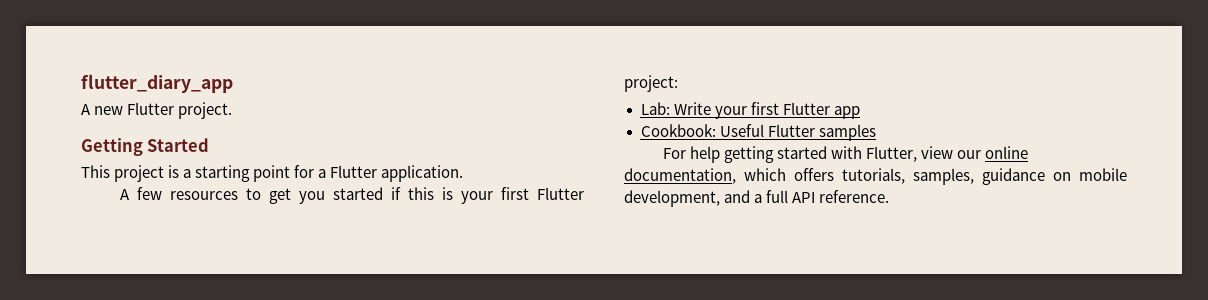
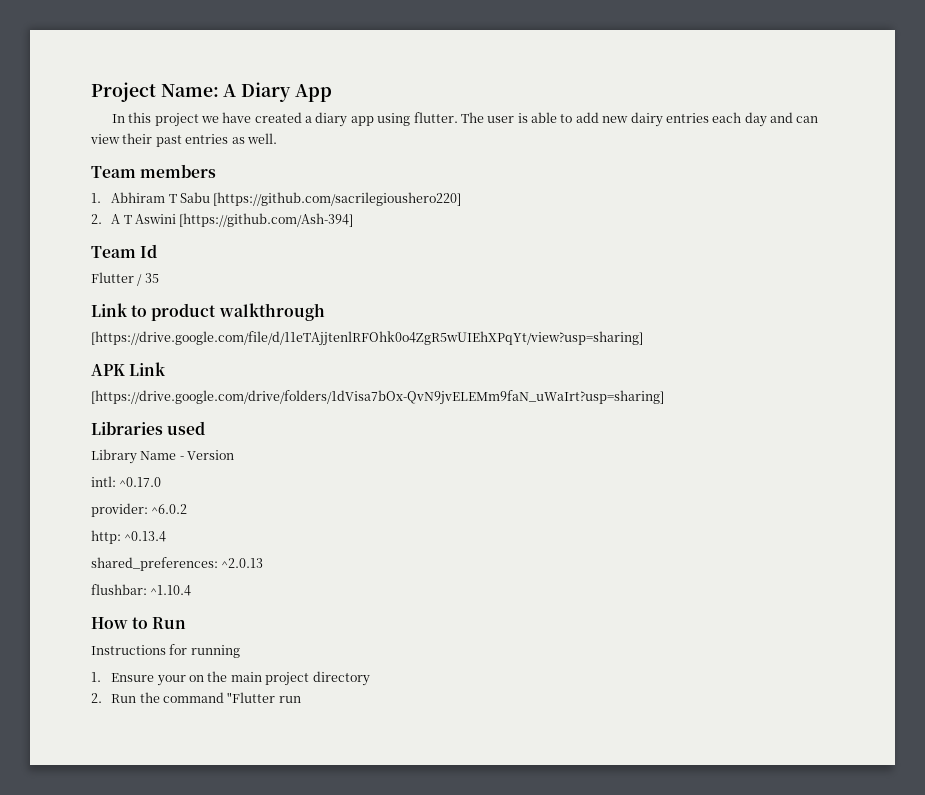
- flutter_diary_app
- A new Flutter project.
- Getting Started
- This project is a starting point for a Flutter application.
- A few resources to get you started if this is your first Flutter project:
- Lab: Write your first Flutter app
- Cookbook: Useful Flutter samples
- For help getting started with Flutter, view our online documentation, which offers tutorials, samples, guidance on mobile development, and a full API reference.
+ Project Name: A Diary App
+ In this project we have created a diary app using flutter. The user is able to add new dairy entries each day and can view their past entries as well.
+ Team members
+ 1. Abhiram T Sabu [https://github.com/sacrilegioushero220]
+ 2. A T Aswini [https://github.com/Ash-394]
+ Team Id
+ Flutter / 35
+ Link to product walkthrough
+ [https://drive.google.com/file/d/11eTAjjtenlRFOhk0o4ZgR5wUIEhXPqYt/view?usp=sharing]
+ APK Link
+ [https://drive.google.com/drive/folders/1dVisa7bOx-QvN9jvELEMm9faN_uWaIrt?usp=sharing]
+ Libraries used
+ Library Name - Version
+ intl: ^0.17.0
+ provider: ^6.0.2
+ http: ^0.13.4
+ shared_preferences: ^2.0.13
+ flushbar: ^1.10.4
+ How to Run
+ Instructions for running
+ 1. Ensure your on the main project directory
+ 2. Run the command "Flutter run

